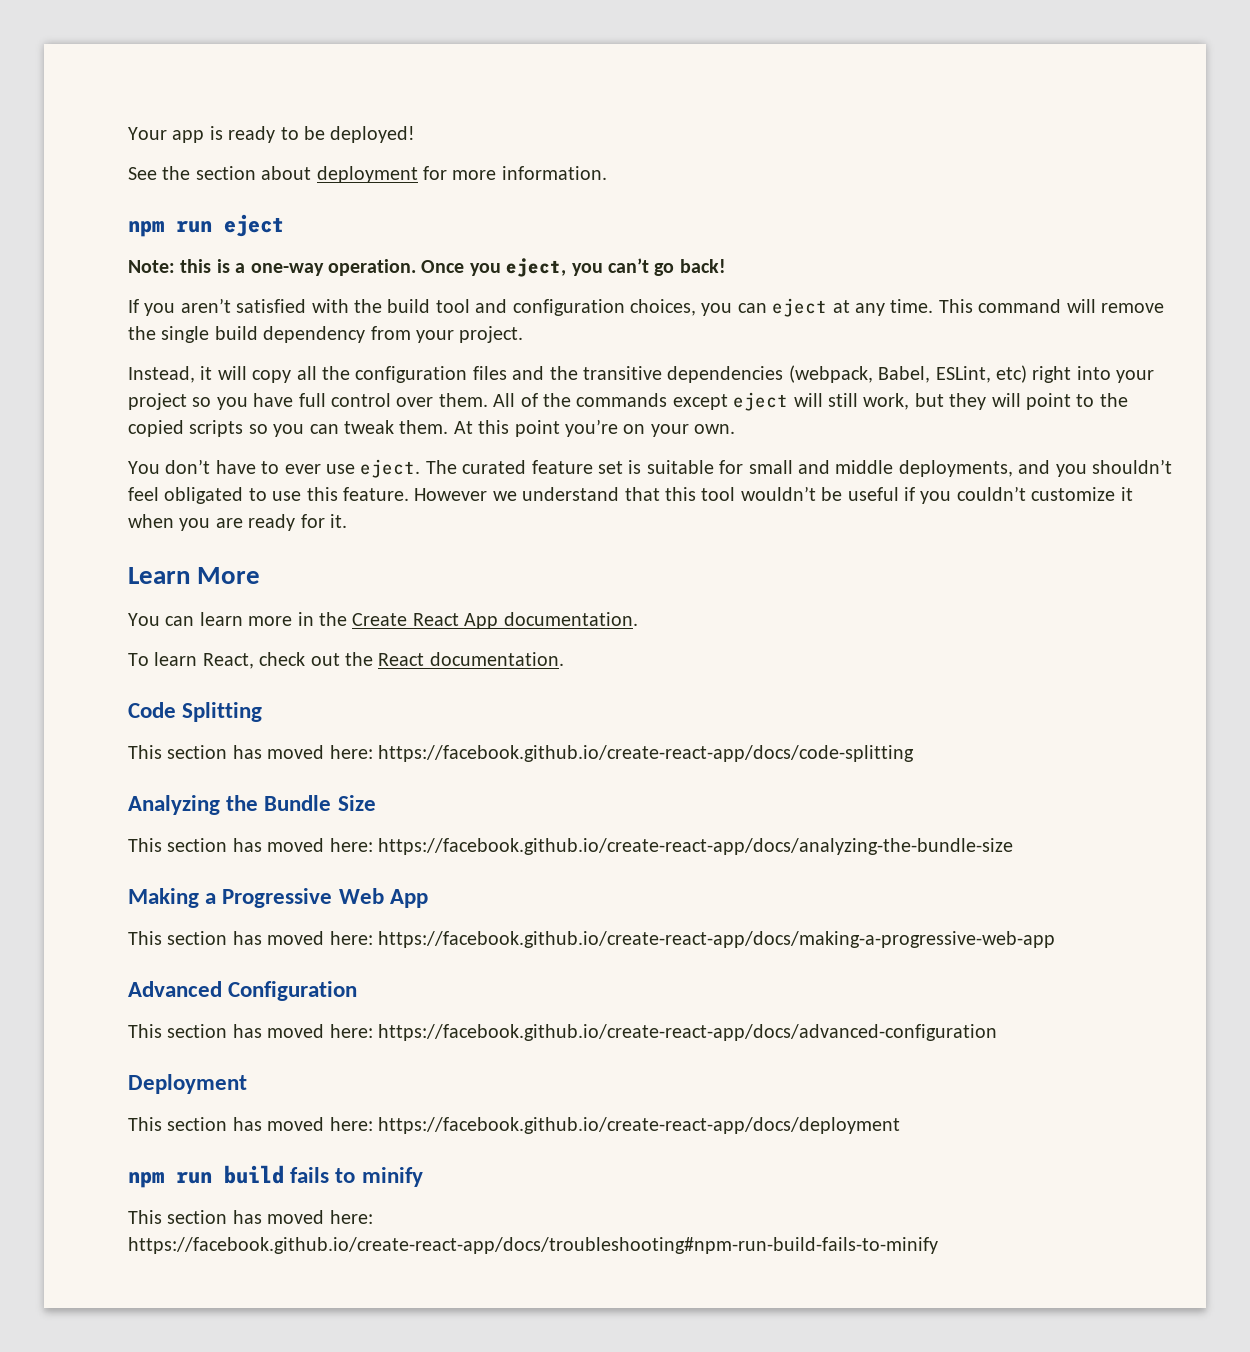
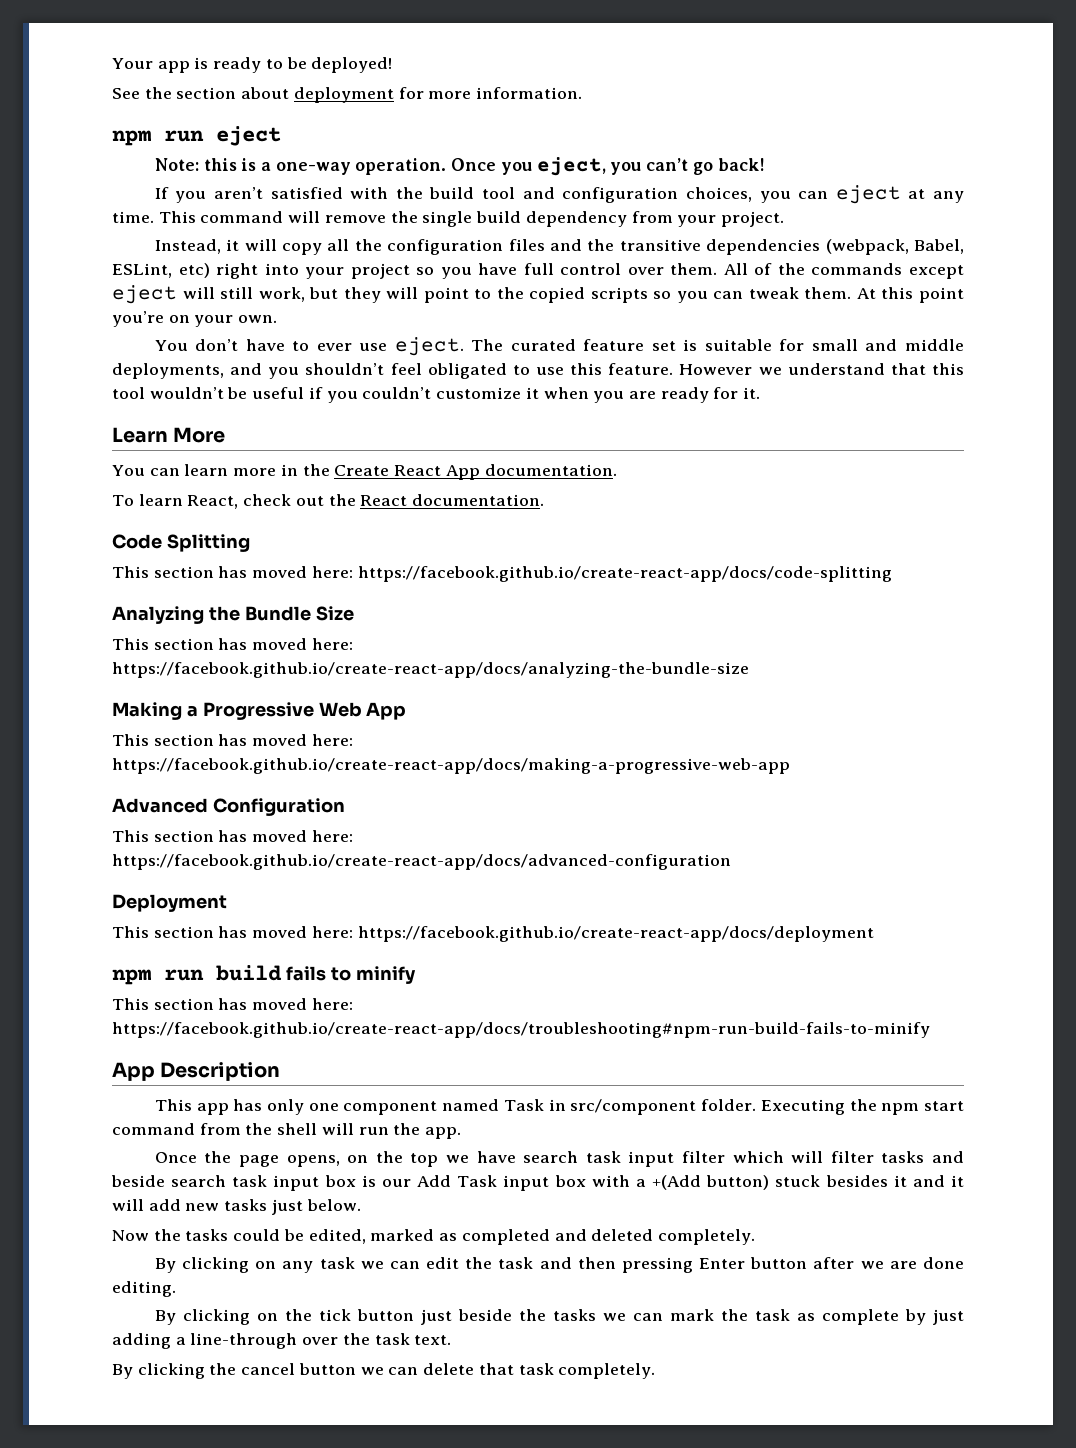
+ App Description
+ This app has only one component named Task in src/component folder. Executing the npm start command from the shell will run the app.
+ Once the page opens, on the top we have search task input filter which will filter tasks and beside search task input box is our Add Task input box with a +(Add button) stuck besides it and it will add new tasks just below.
+ Now the tasks could be edited, marked as completed and deleted completely.
+ By clicking on any task we can edit the task and then pressing Enter button after we are done editing.
+ By clicking on the tick button just beside the tasks we can mark the task as complete by just adding a line-through over the task text.
+ By clicking the cancel button we can delete that task completely.

